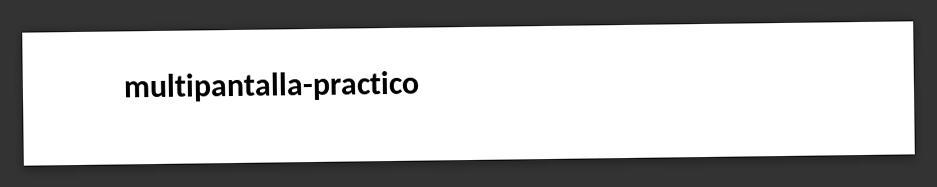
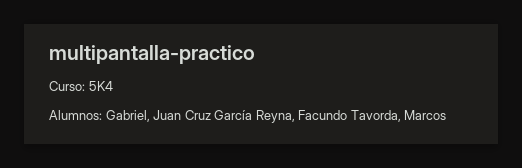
+ Curso: 5K4
+ Alumnos: Gabriel, Juan Cruz García Reyna, Facundo Tavorda, Marcos

